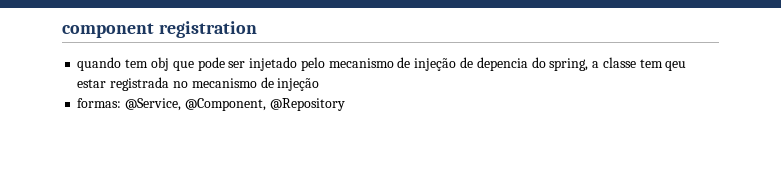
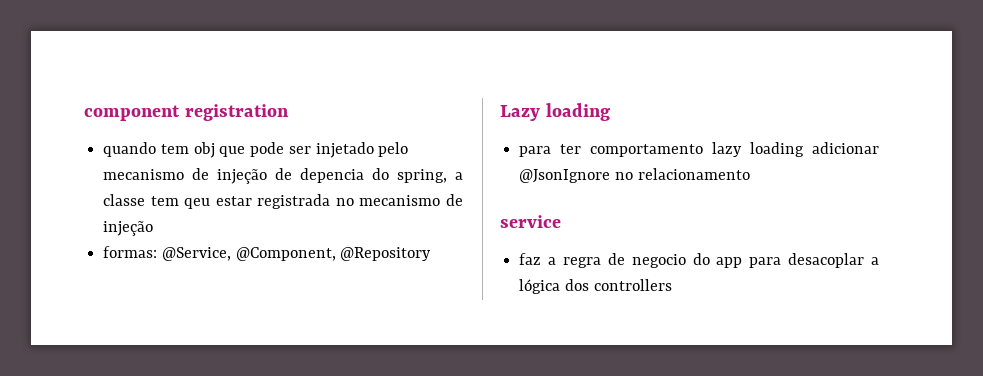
+ Lazy loading
+ para ter comportamento lazy loading adicionar @JsonIgnore no relacionamento
+ service
+ faz a regra de negocio do app para desacoplar a lógica dos controllers

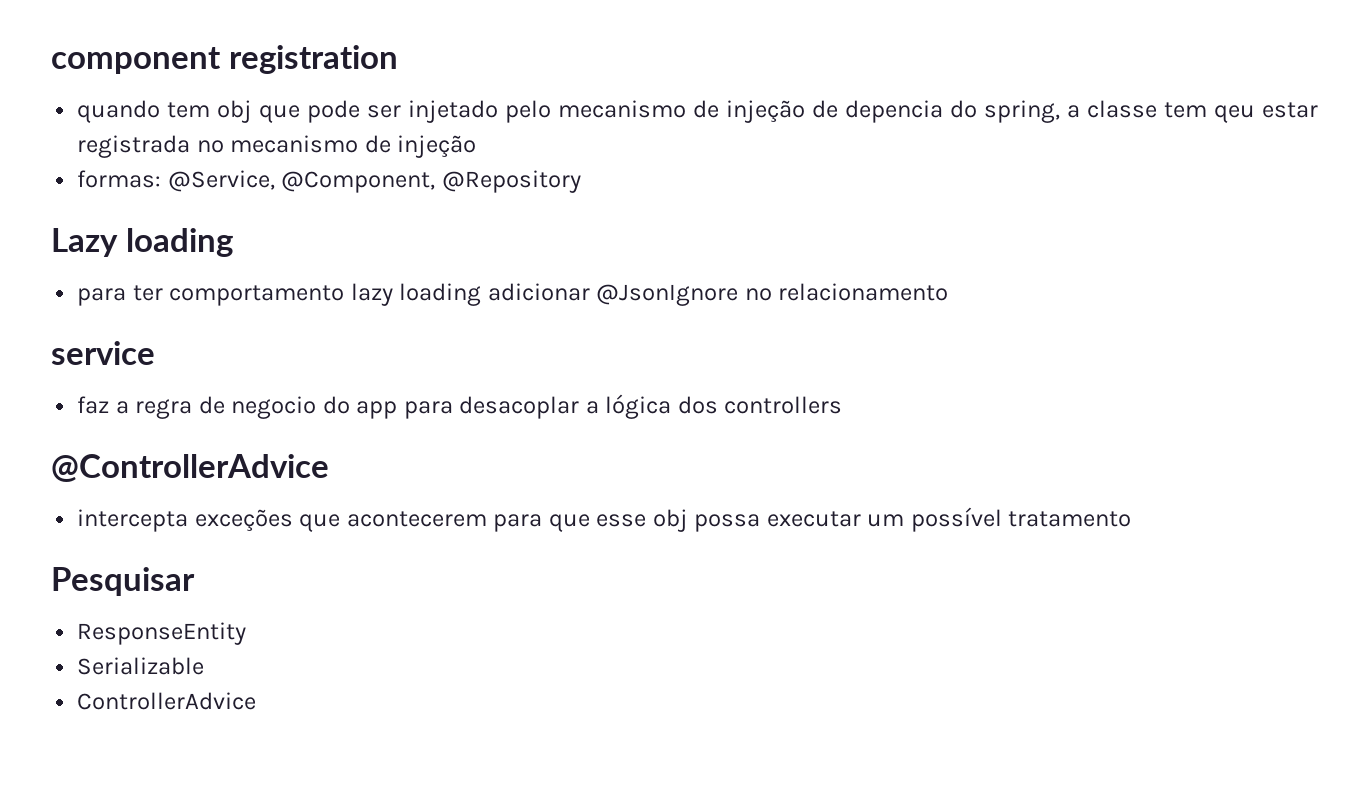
+ @ControllerAdvice
+ intercepta exceções que acontecerem para que esse obj possa executar um possível tratamento
+ Pesquisar
+ ResponseEntity
+ Serializable
+ ControllerAdvice

